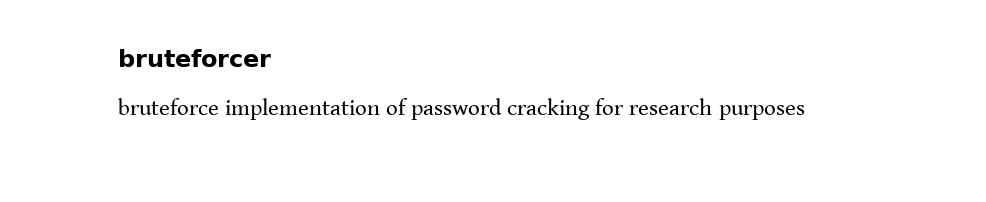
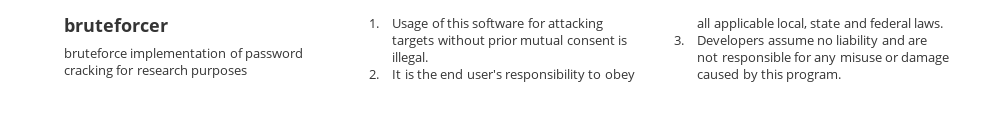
+ 1. Usage of this software for attacking targets without prior mutual consent is illegal.
+ 2. It is the end user's responsibility to obey all applicable local, state and federal laws.
+ 3. Developers assume no liability and are not responsible for any misuse or damage caused by this program.

